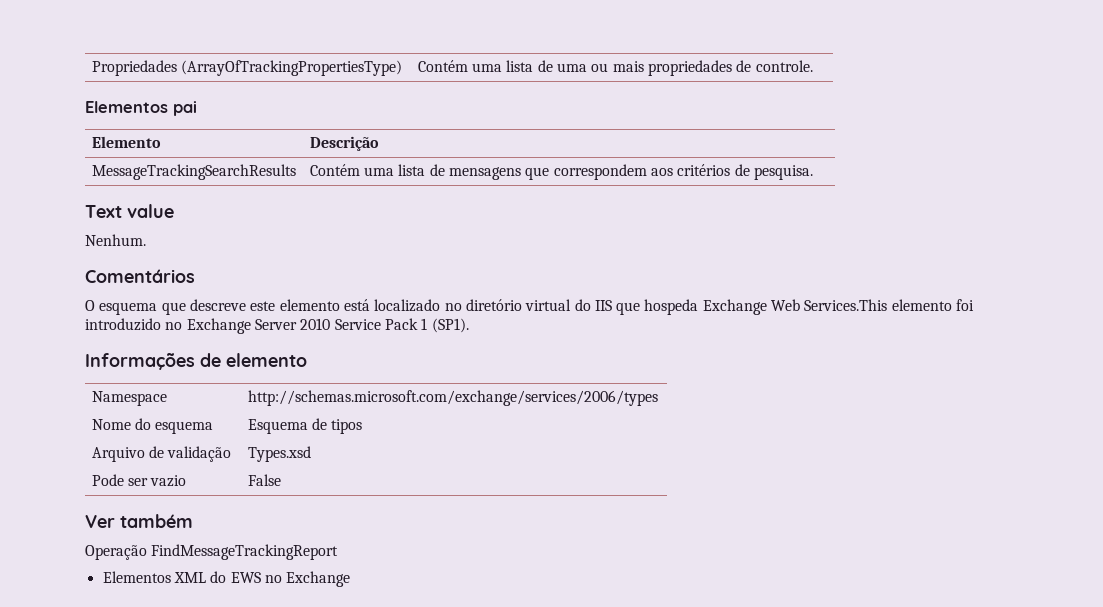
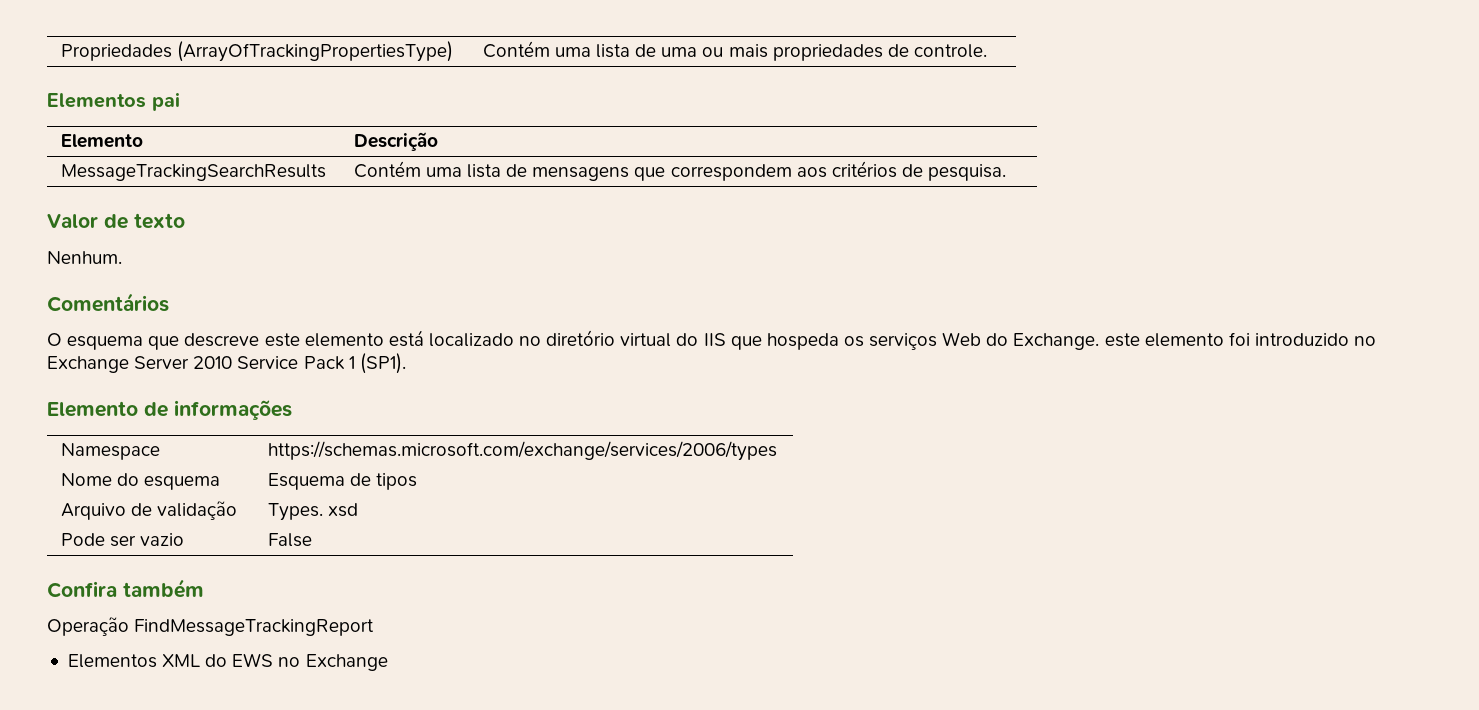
- Text value
+ Valor de texto
- O esquema que descreve este elemento está localizado no diretório virtual do IIS que hospeda Exchange Web Services.This elemento foi introduzido no Exchange Server 2010 Service Pack 1 (SP1).
+ O esquema que descreve este elemento está localizado no diretório virtual do IIS que hospeda os serviços Web do Exchange. este elemento foi introduzido no Exchange Server 2010 Service Pack 1 (SP1).
- Informações de elemento
+ Elemento de informações
- Namespace | http://schemas.microsoft.com/exchange/services/2006/types
+ Namespace | https://schemas.microsoft.com/exchange/services/2006/types
- Arquivo de validação | Types.xsd
+ Arquivo de validação | Types. xsd
- Ver também
+ Confira também

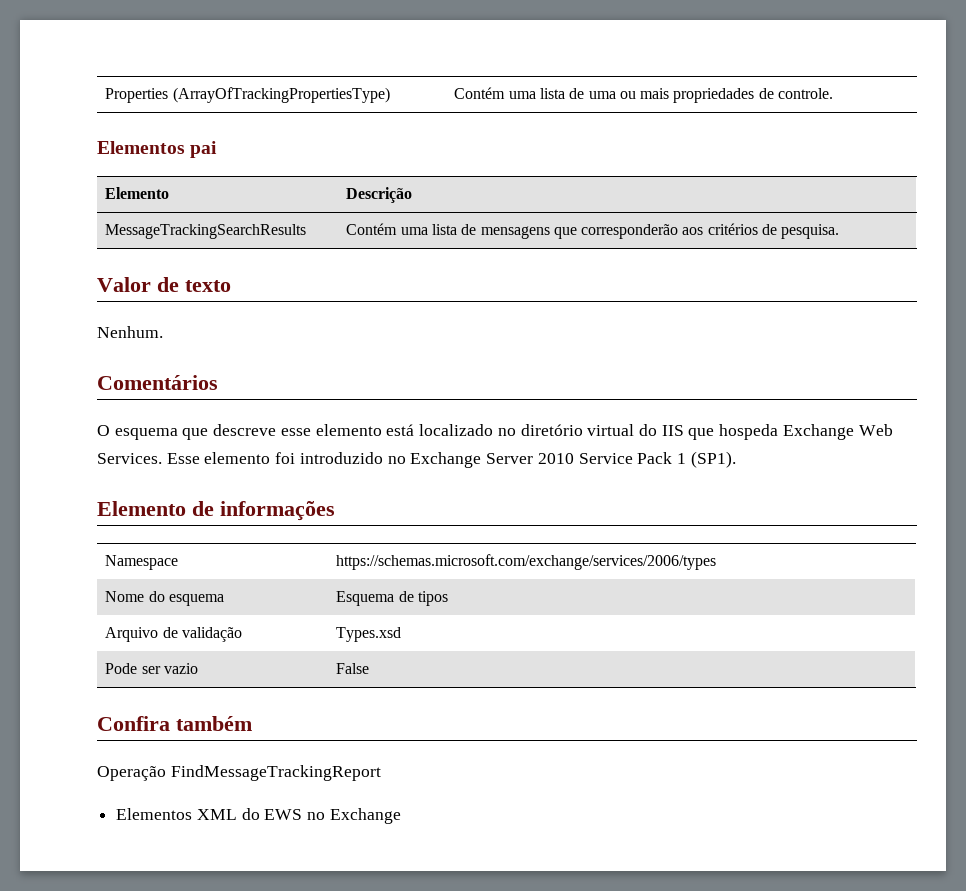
- Propriedades (ArrayOfTrackingPropertiesType) | Contém uma lista de uma ou mais propriedades de controle.
+ Properties (ArrayOfTrackingPropertiesType) | Contém uma lista de uma ou mais propriedades de controle.
- MessageTrackingSearchResults | Contém uma lista de mensagens que correspondem aos critérios de pesquisa.
+ MessageTrackingSearchResults | Contém uma lista de mensagens que corresponderão aos critérios de pesquisa.
- O esquema que descreve este elemento está localizado no diretório virtual do IIS que hospeda os serviços Web do Exchange. este elemento foi introduzido no Exchange Server 2010 Service Pack 1 (SP1).
+ O esquema que descreve esse elemento está localizado no diretório virtual do IIS que hospeda Exchange Web Services. Esse elemento foi introduzido no Exchange Server 2010 Service Pack 1 (SP1).
- Arquivo de validação | Types. xsd
+ Arquivo de validação | Types.xsd

